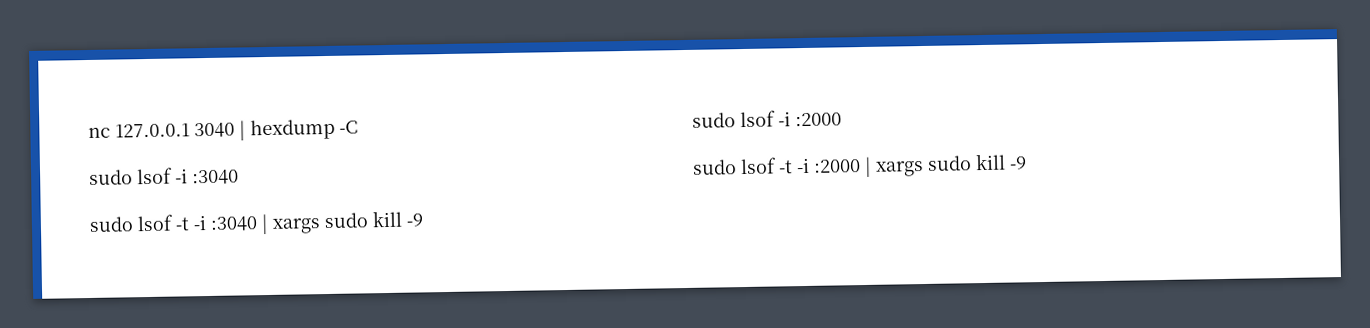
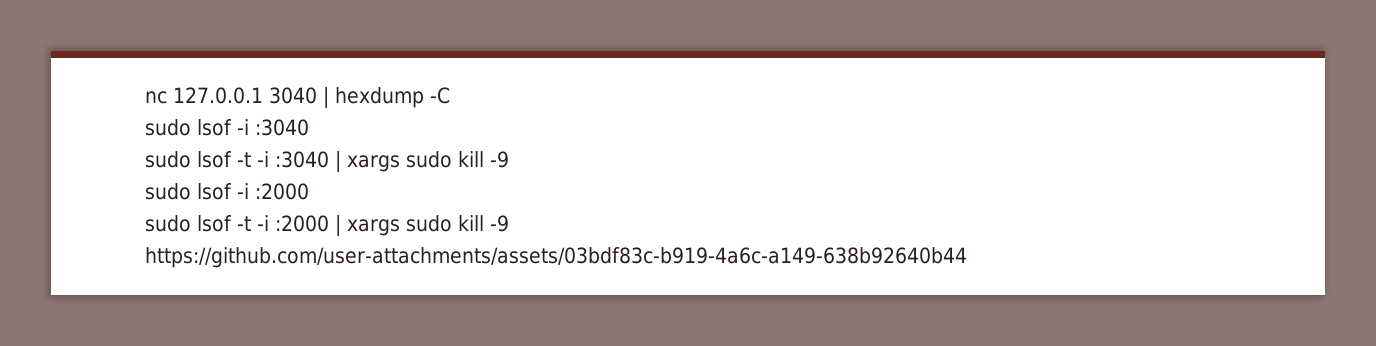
+ https://github.com/user-attachments/assets/03bdf83c-b919-4a6c-a149-638b92640b44

